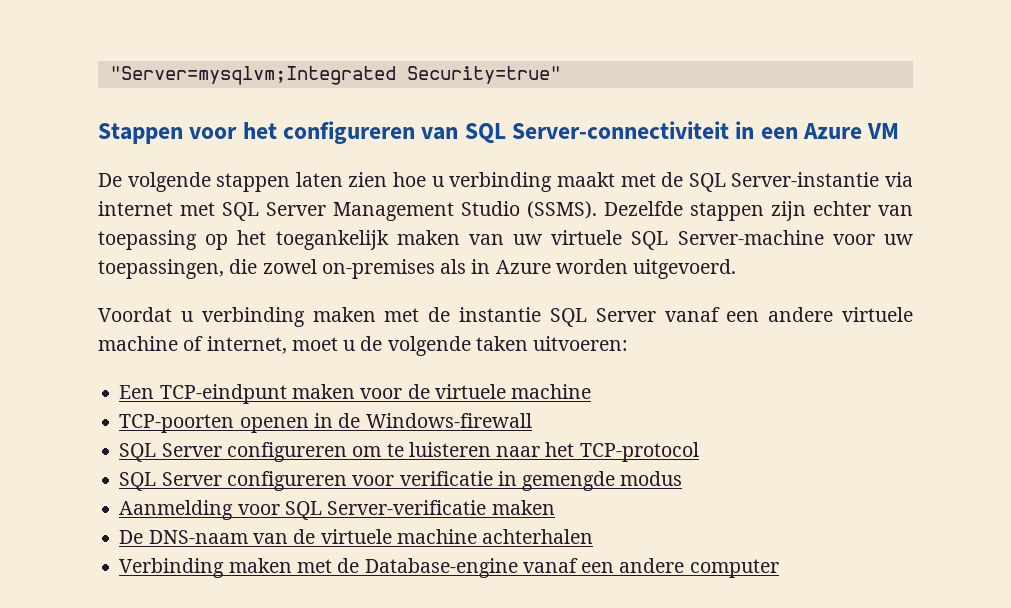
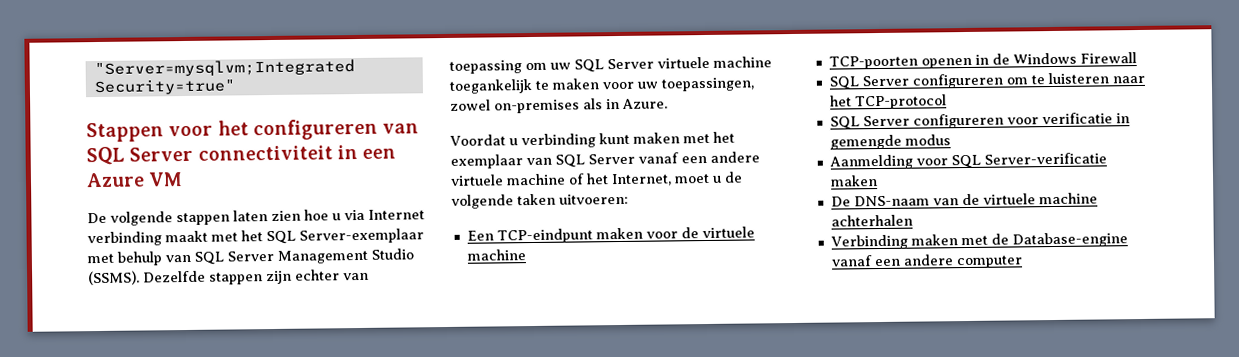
- Stappen voor het configureren van SQL Server-connectiviteit in een Azure VM
+ Stappen voor het configureren van SQL Server connectiviteit in een Azure VM
- De volgende stappen laten zien hoe u verbinding maakt met de SQL Server-instantie via internet met SQL Server Management Studio (SSMS).
+ De volgende stappen laten zien hoe u via Internet verbinding maakt met het SQL Server-exemplaar met behulp van SQL Server Management Studio (SSMS).
- Dezelfde stappen zijn echter van toepassing op het toegankelijk maken van uw virtuele SQL Server-machine voor uw toepassingen, die zowel on-premises als in Azure worden uitgevoerd.
+ Dezelfde stappen zijn echter van toepassing om uw SQL Server virtuele machine toegankelijk te maken voor uw toepassingen, zowel on-premises als in Azure.
- Voordat u verbinding maken met de instantie SQL Server vanaf een andere virtuele machine of internet, moet u de volgende taken uitvoeren:
+ Voordat u verbinding kunt maken met het exemplaar van SQL Server vanaf een andere virtuele machine of het Internet, moet u de volgende taken uitvoeren:
- TCP-poorten openen in de Windows-firewall
+ TCP-poorten openen in de Windows Firewall

